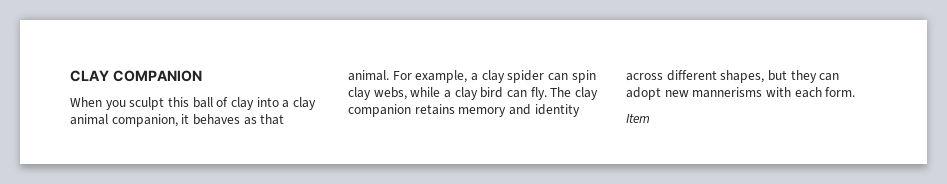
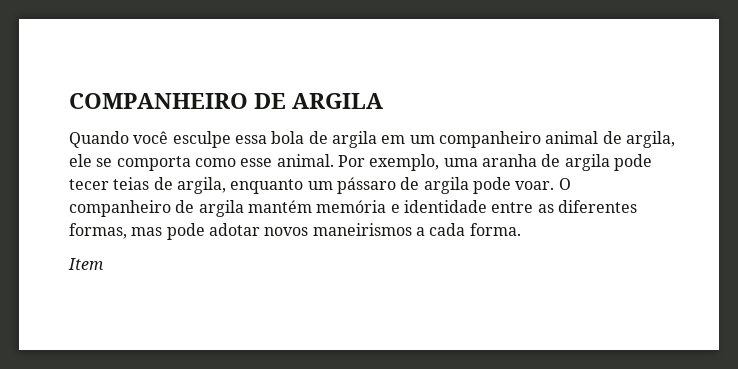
- CLAY COMPANION
- When you sculpt this ball of clay into a clay animal companion, it behaves as that animal. For example, a clay spider can spin clay webs, while a clay bird can fly. The clay companion retains memory and identity across different shapes, but they can adopt new mannerisms with each form.
+ COMPANHEIRO DE ARGILA
+ Quando você esculpe essa bola de argila em um companheiro animal de argila, ele se comporta como esse animal. Por exemplo, uma aranha de argila pode tecer teias de argila, enquanto um pássaro de argila pode voar. O companheiro de argila mantém memória e identidade entre as diferentes formas, mas pode adotar novos maneirismos a cada forma.

